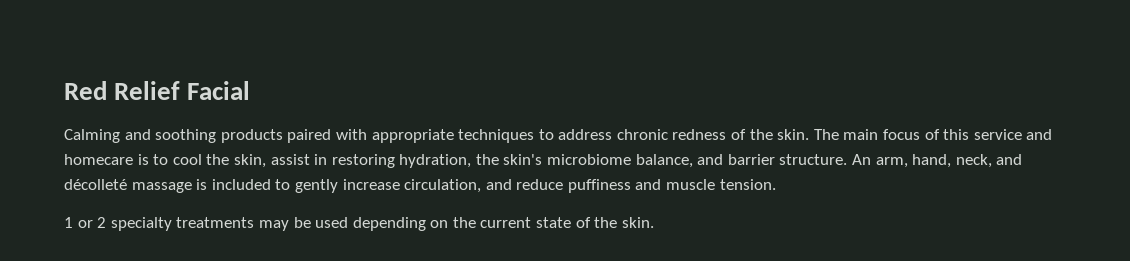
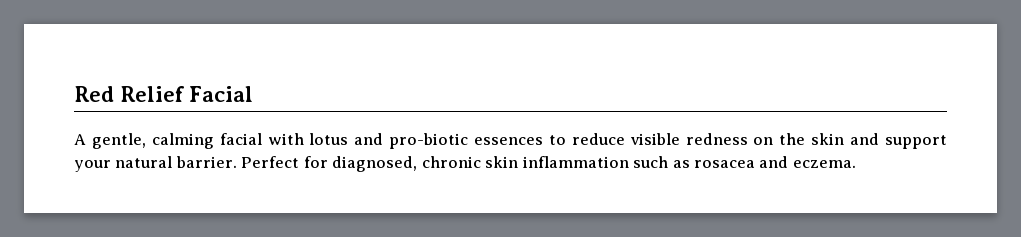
- Calming and soothing products paired with appropriate techniques to address chronic redness of the skin. The main focus of this service and homecare is to cool the skin, assist in restoring hydration, the skin's microbiome balance, and barrier structure. An arm, hand, neck, and décolleté massage is included to gently increase circulation, and reduce puffiness and muscle tension.
- 1 or 2 specialty treatments may be used depending on the current state of the skin.
+ A gentle, calming facial with lotus and pro-biotic essences to reduce visible redness on the skin and support your natural barrier. Perfect for diagnosed, chronic skin inflammation such as rosacea and eczema.

